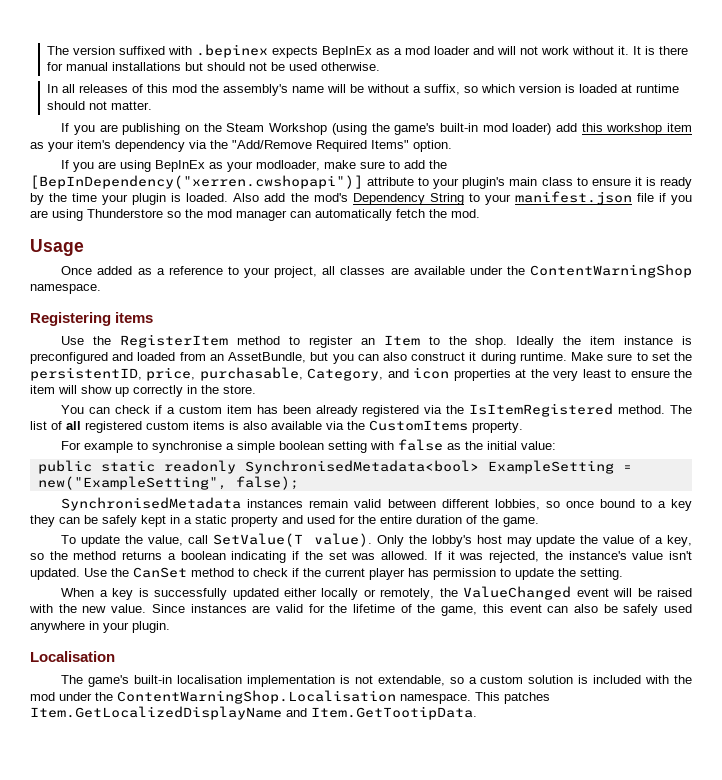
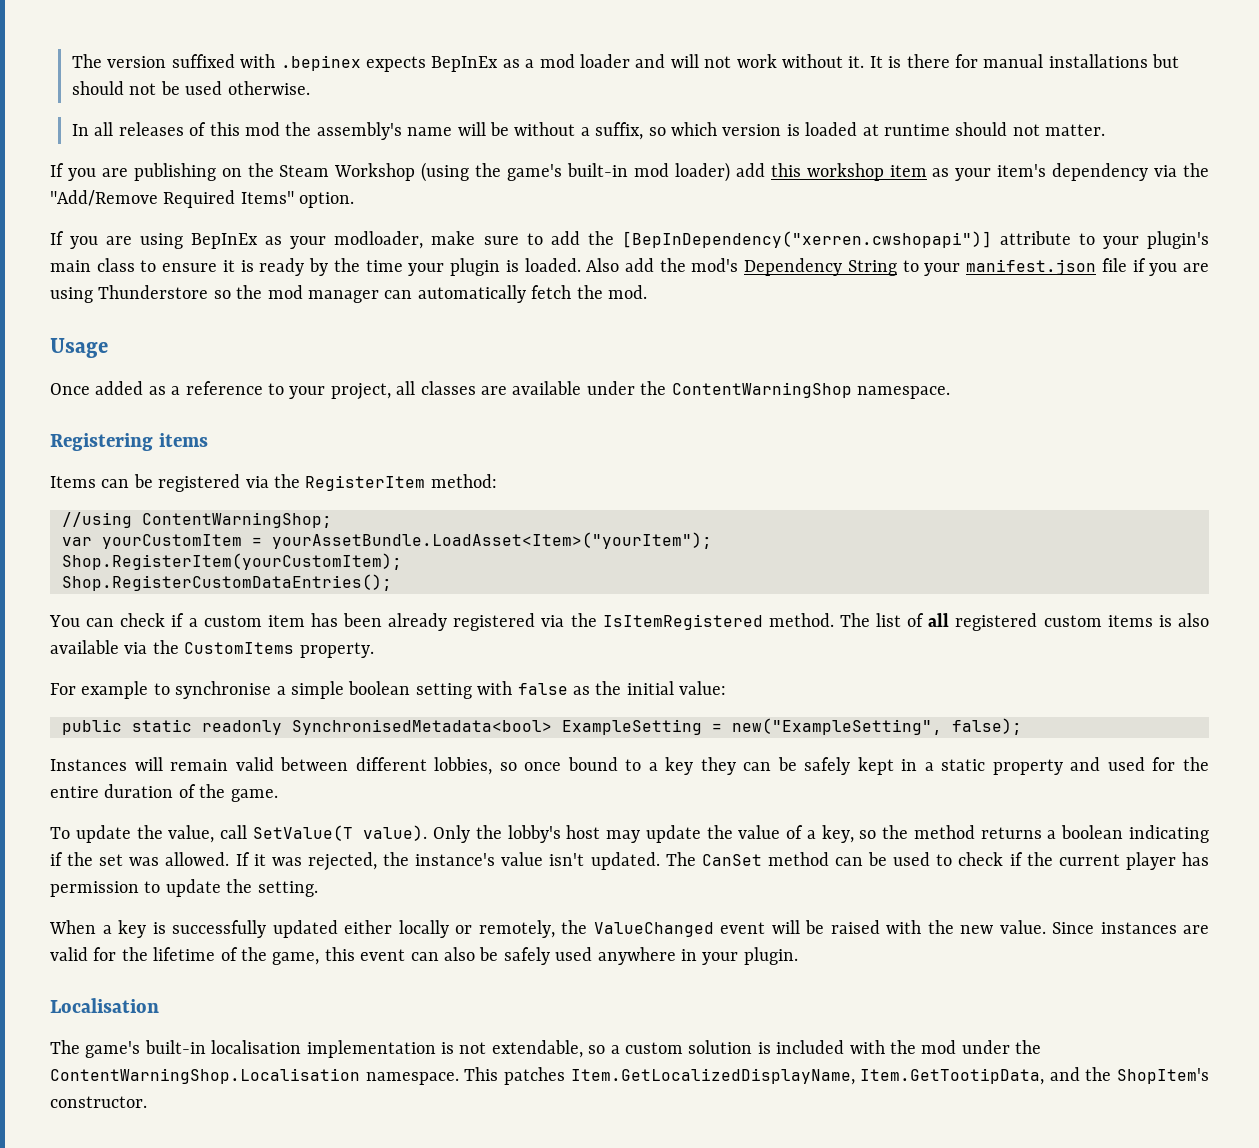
- Use the RegisterItem method to register an Item to the shop. Ideally the item instance is preconfigured and loaded from an AssetBundle, but you can also construct it during runtime. Make sure to set the persistentID, price, purchasable, Category, and icon properties at the very least to ensure the item will show up correctly in the store.
+ Items can be registered via the RegisterItem method:
+ //using ContentWarningShop;
+ var yourCustomItem = yourAssetBundle.LoadAsset<Item>("yourItem");
+ Shop.RegisterItem(yourCustomItem);
+ Shop.RegisterCustomDataEntries();
- SynchronisedMetadata instances remain valid between different lobbies, so once bound to a key they can be safely kept in a static property and used for the entire duration of the game.
+ Instances will remain valid between different lobbies, so once bound to a key they can be safely kept in a static property and used for the entire duration of the game.
- Use the CanSet method to check if the current player has permission to update the setting.
+ The CanSet method can be used to check if the current player has permission to update the setting.
- This patches Item.GetLocalizedDisplayName and Item.GetTootipData.
+ This patches Item.GetLocalizedDisplayName, Item.GetTootipData, and the ShopItem's constructor.

